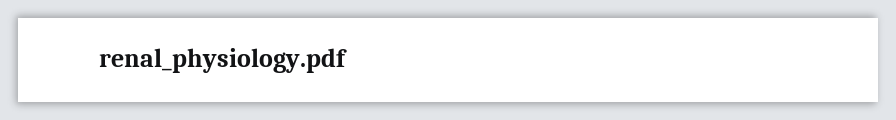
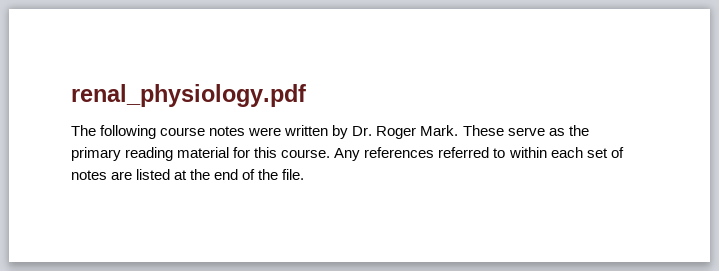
+ The following course notes were written by Dr. Roger Mark. These serve as the primary reading material for this course. Any references referred to within each set of notes are listed at the end of the file.

